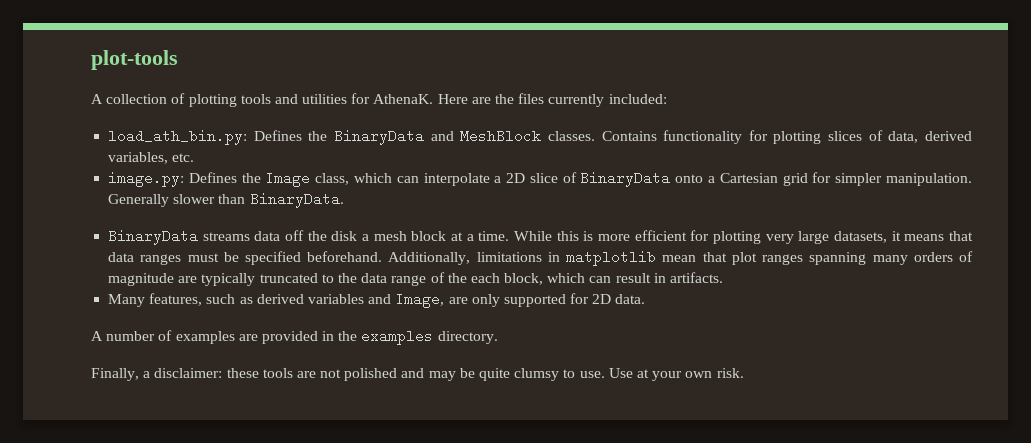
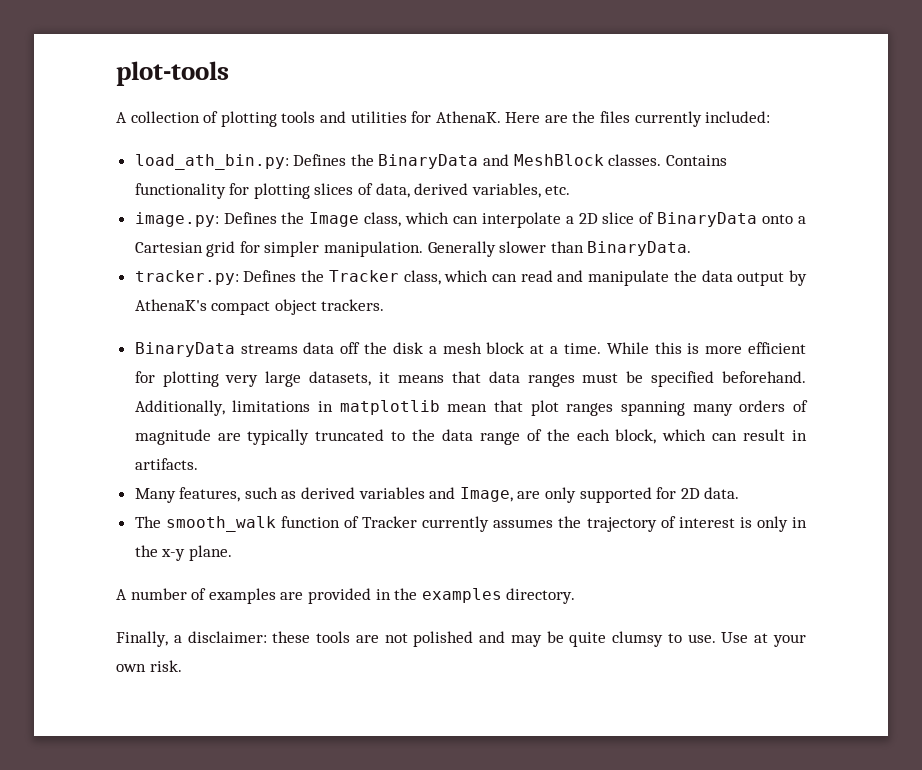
+ tracker.py: Defines the Tracker class, which can read and manipulate the data output by AthenaK's compact object trackers.
+ The smooth_walk function of Tracker currently assumes the trajectory of interest is only in the x-y plane.

